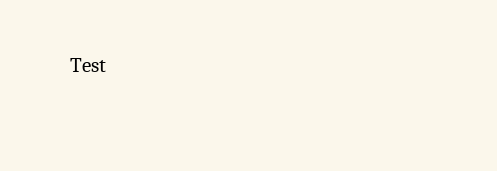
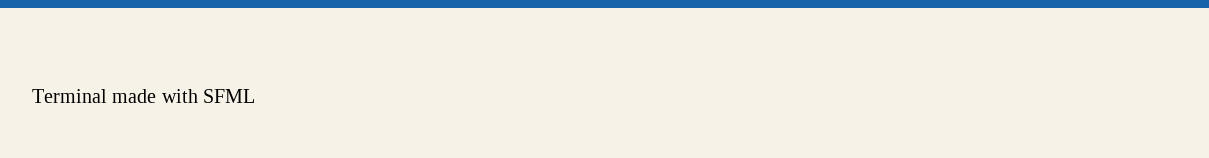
- Test
+ Terminal made with SFML

